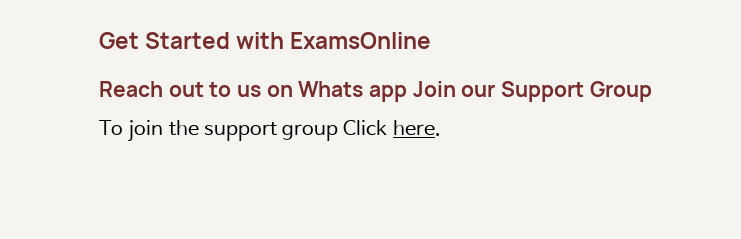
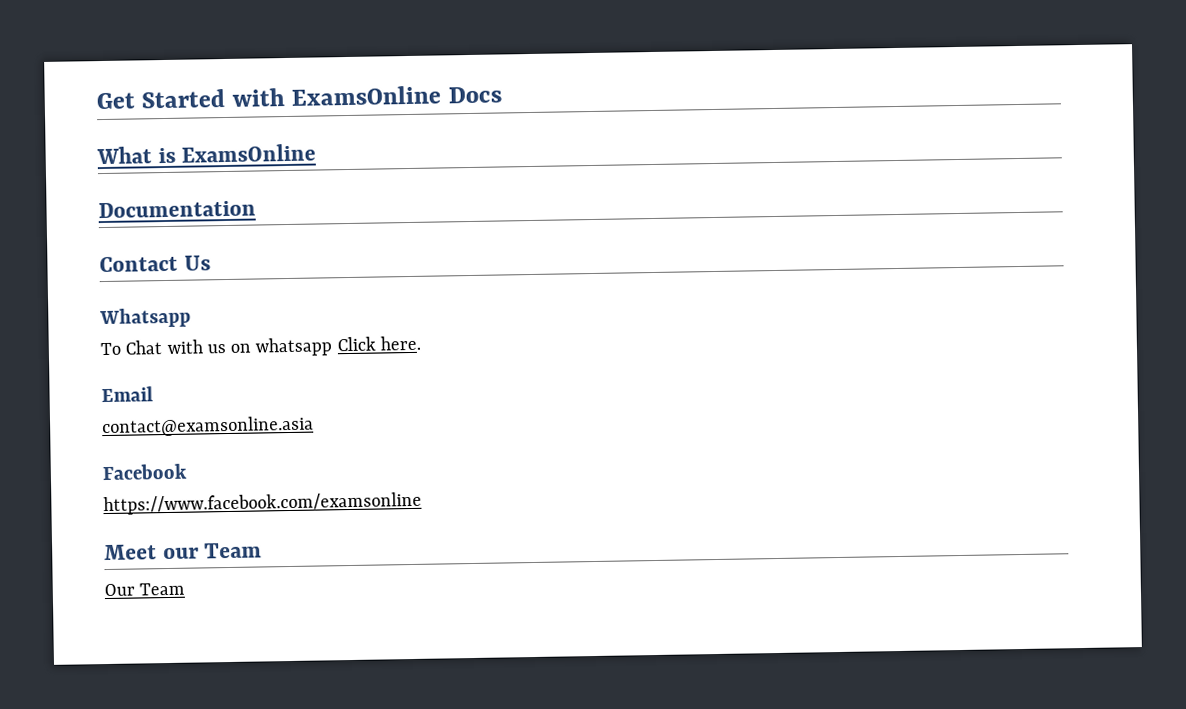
- Get Started with ExamsOnline
- Reach out to us on Whats app Join our Support Group
- To join the support group Click here.
+ Get Started with ExamsOnline Docs
+ What is ExamsOnline
+ Documentation
+ Contact Us
+ Whatsapp
+ To Chat with us on whatsapp Click here.
+ Email
+ contact@examsonline.asia
+ Facebook
+ https://www.facebook.com/examsonline
+ Meet our Team
+ Our Team

